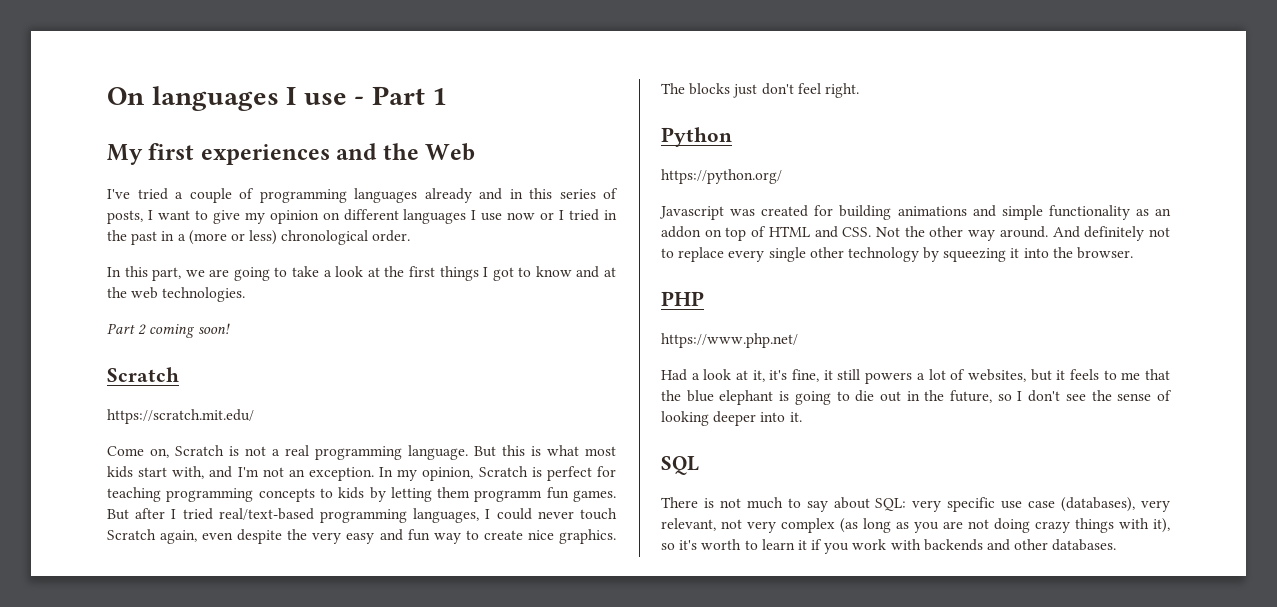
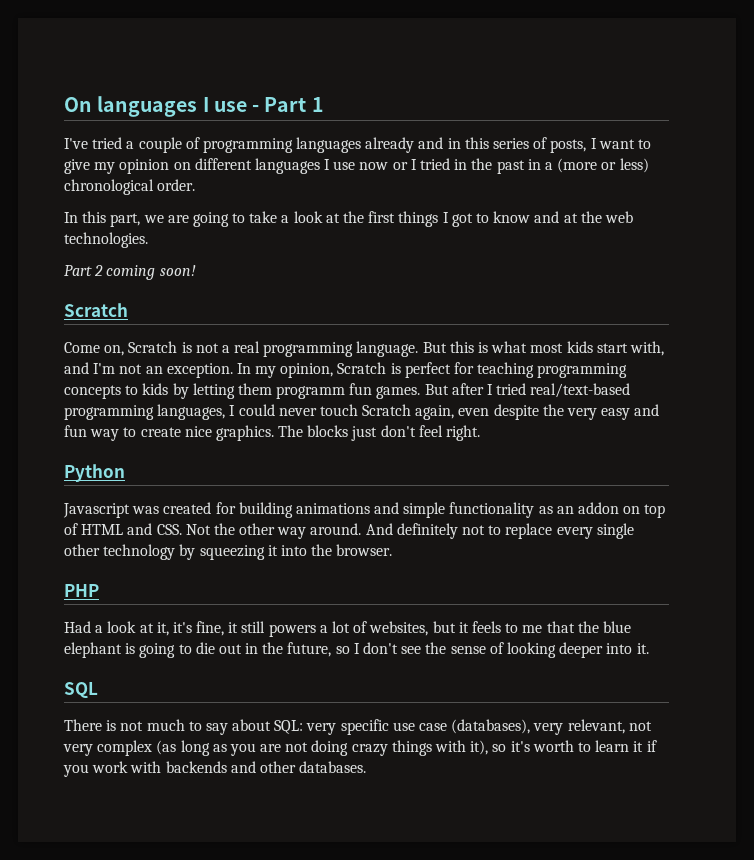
- My first experiences and the Web
- https://scratch.mit.edu/
- https://python.org/
- https://www.php.net/

